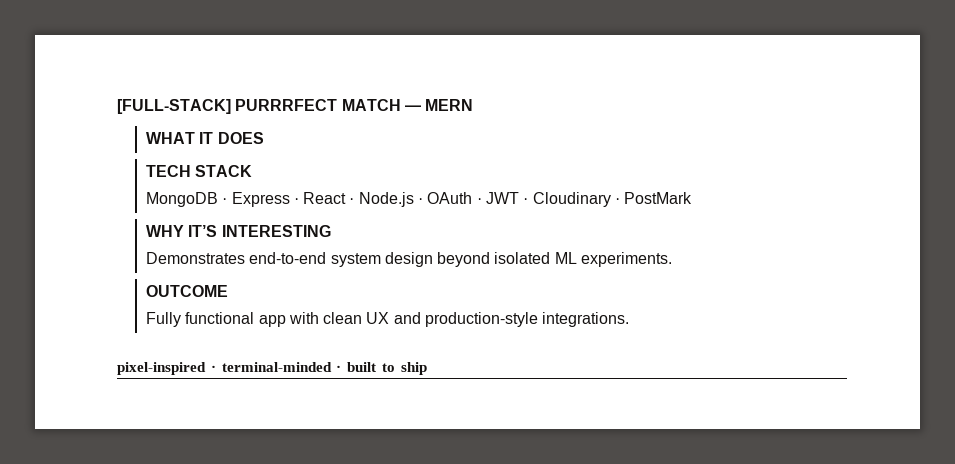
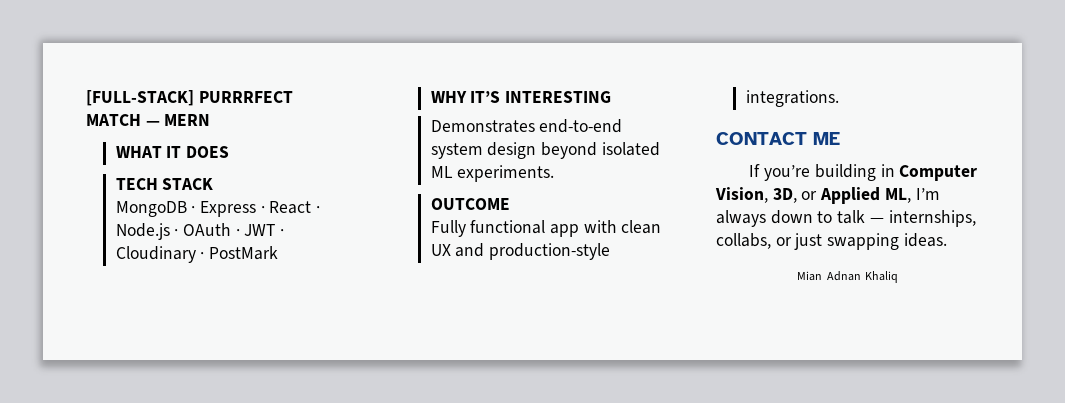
- pixel-inspired · terminal-minded · built to ship
+ CONTACT ME
+ If you’re building in Computer Vision, 3D, or Applied ML, I’m always down to talk — internships, collabs, or just swapping ideas.
+ Mian Adnan Khaliq

